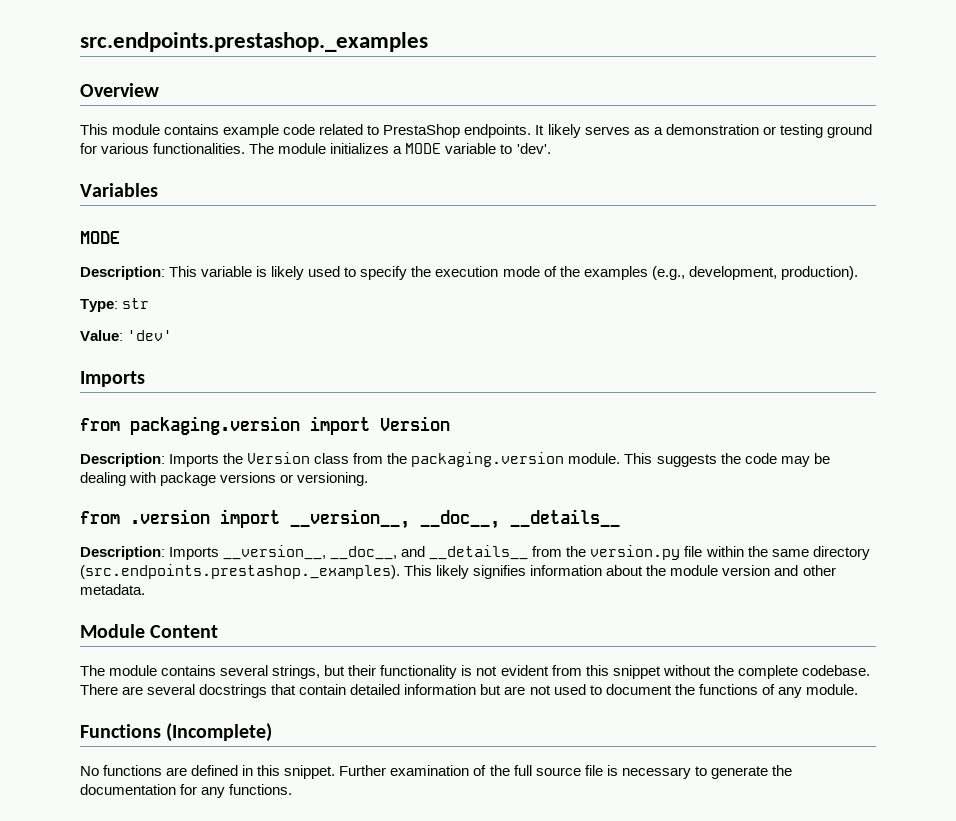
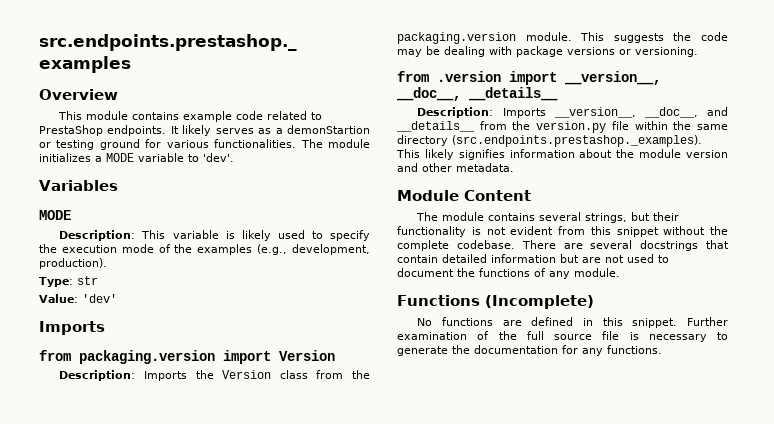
- It likely serves as a demonstration or testing ground for various functionalities.
+ It likely serves as a demonStartion or testing ground for various functionalities.

